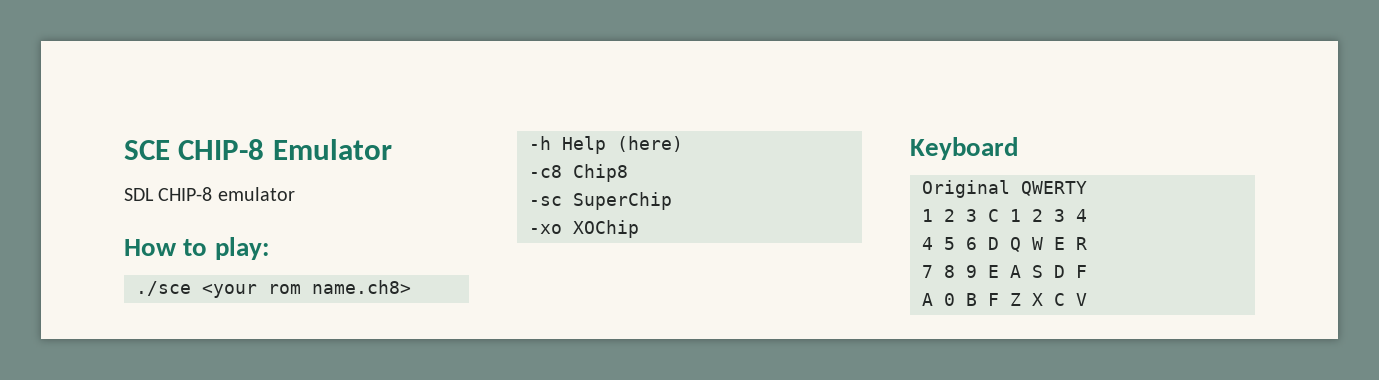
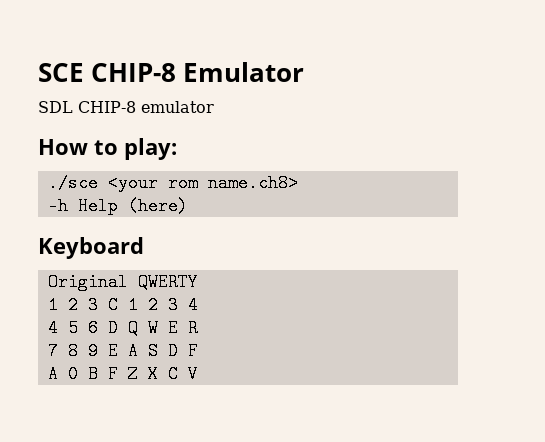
- -c8 Chip8
- -sc SuperChip
- -xo XOChip

